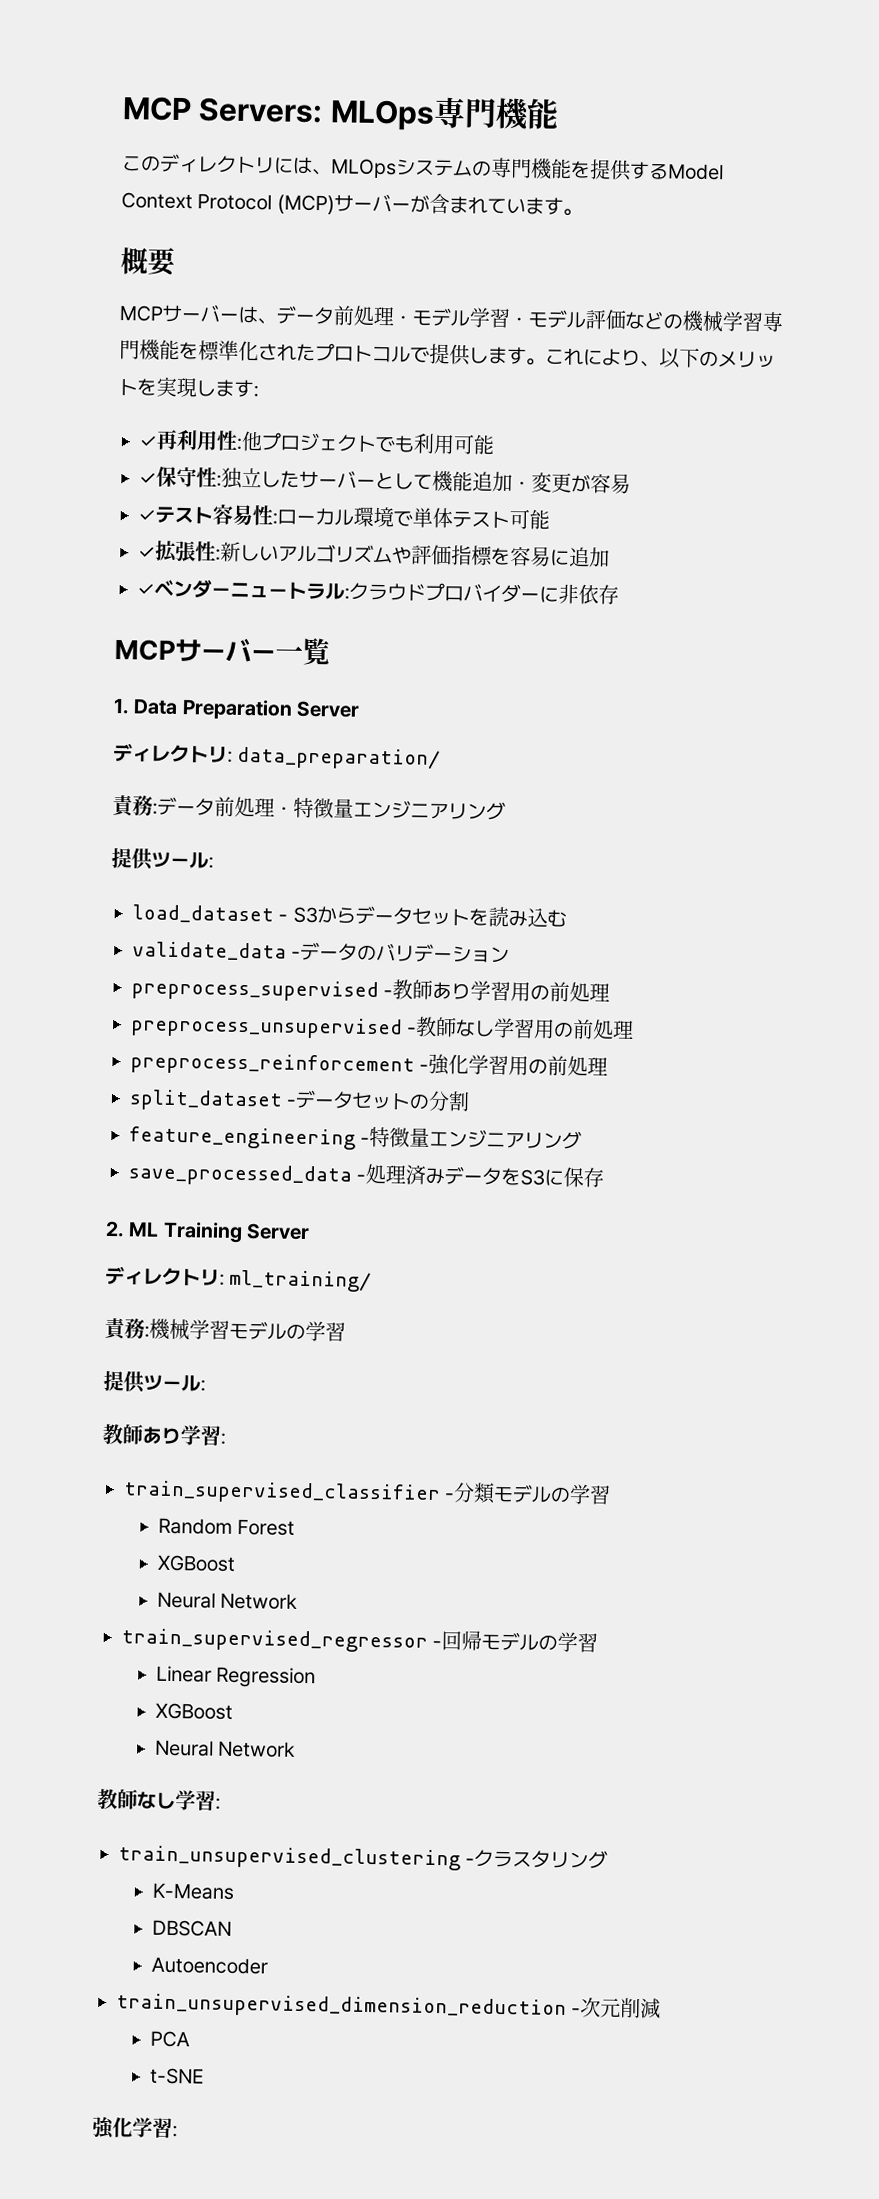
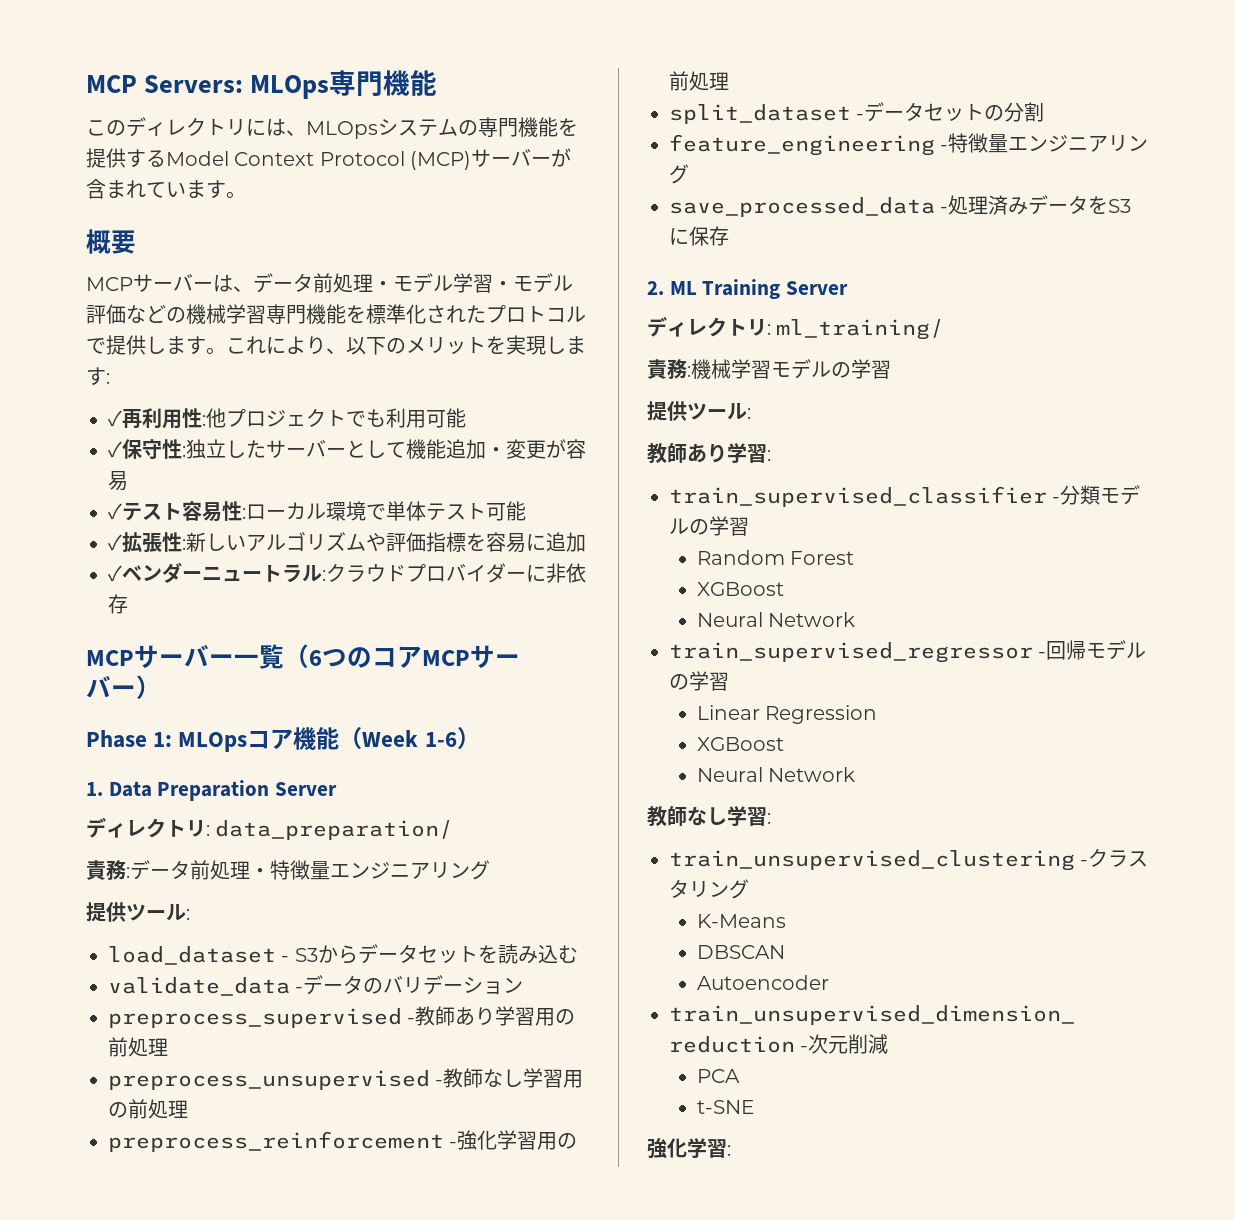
- MCPサーバー一覧
+ MCPサーバー一覧（6つのコアMCPサーバー）
+ Phase 1: MLOpsコア機能（Week 1-6）

